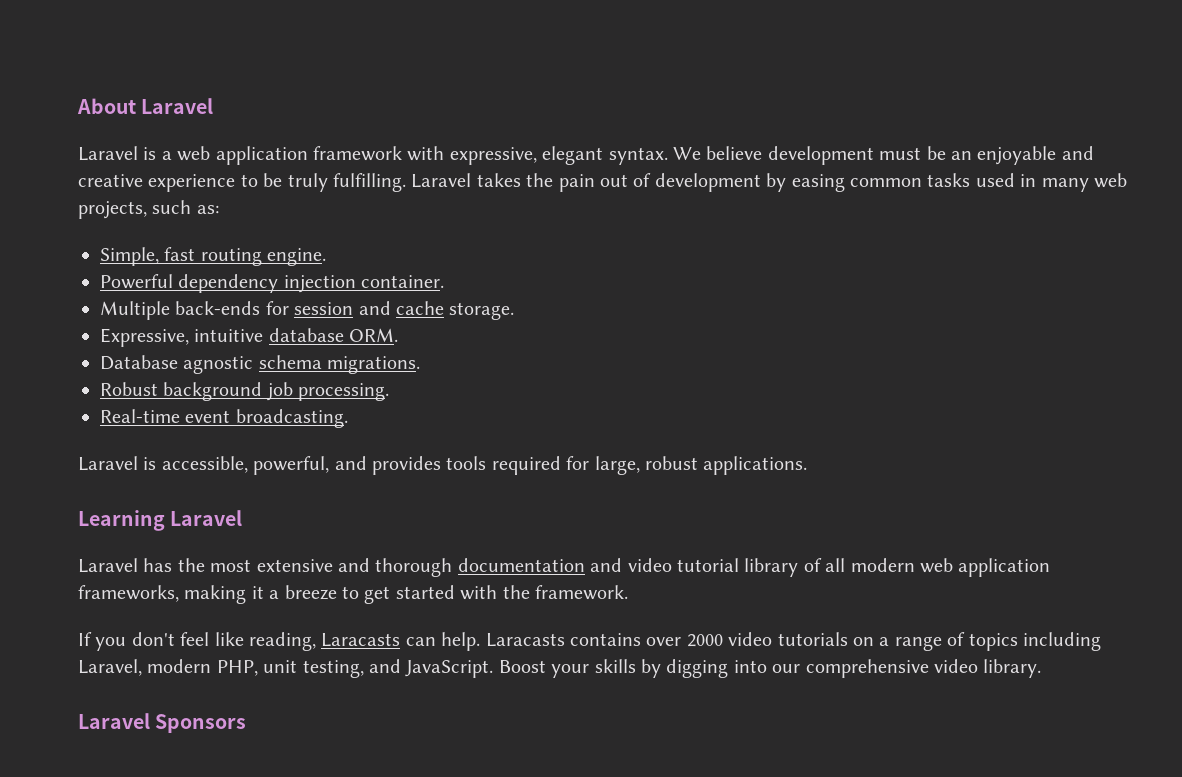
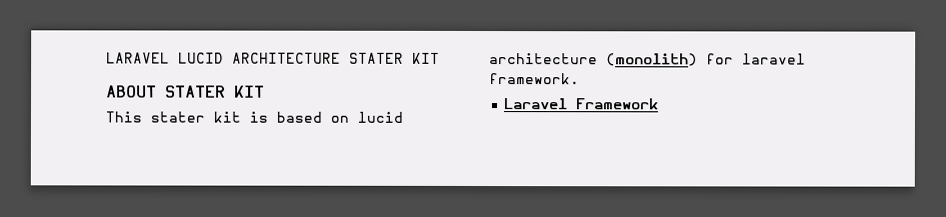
- About Laravel
- Laravel is a web application framework with expressive, elegant syntax. We believe development must be an enjoyable and creative experience to be truly fulfilling. Laravel takes the pain out of development by easing common tasks used in many web projects, such as:
- Simple, fast routing engine.
- Powerful dependency injection container.
- Multiple back-ends for session and cache storage.
- Expressive, intuitive database ORM.
- Database agnostic schema migrations.
- Robust background job processing.
- Real-time event broadcasting.
- Laravel is accessible, powerful, and provides tools required for large, robust applications.
- Learning Laravel
- Laravel has the most extensive and thorough documentation and video tutorial library of all modern web application frameworks, making it a breeze to get started with the framework.
- If you don't feel like reading, Laracasts can help. Laracasts contains over 2000 video tutorials on a range of topics including Laravel, modern PHP, unit testing, and JavaScript. Boost your skills by digging into our comprehensive video library.
- Laravel Sponsors
+ LARAVEL LUCID ARCHITECTURE STATER KIT
+ ABOUT STATER KIT
+ This stater kit is based on lucid architecture (monolith) for laravel framework.
+ Laravel Framework

